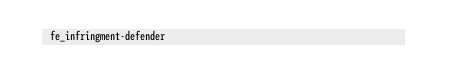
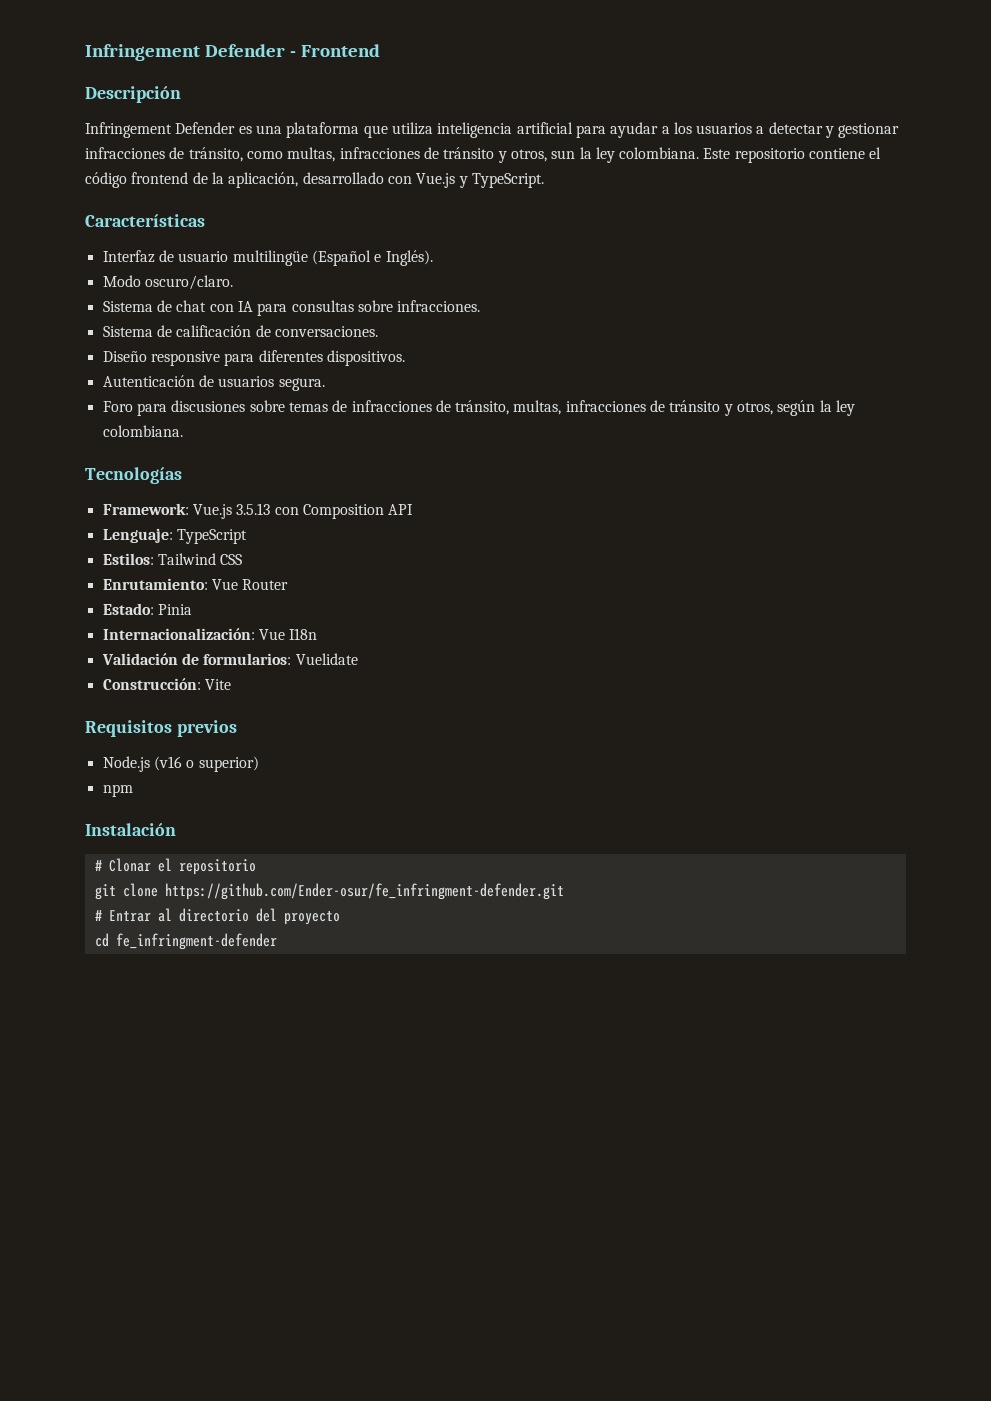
- fe_infringment-defender
+ Infringement Defender - Frontend
+ Descripción
+ Infringement Defender es una plataforma que utiliza inteligencia artificial para ayudar a los usuarios a detectar y gestionar infracciones de tránsito, como multas, infracciones de tránsito y otros, sun la ley colombiana. Este repositorio contiene el código frontend de la aplicación, desarrollado con Vue.js y TypeScript.
+ Características
+ Interfaz de usuario multilingüe (Español e Inglés).
+ Modo oscuro/claro.
+ Sistema de chat con IA para consultas sobre infracciones.
+ Sistema de calificación de conversaciones.
+ Diseño responsive para diferentes dispositivos.
+ Autenticación de usuarios segura.
+ Foro para discusiones sobre temas de infracciones de tránsito, multas, infracciones de tránsito y otros, según la ley colombiana.
+ Tecnologías
+ Framework: Vue.js 3.5.13 con Composition API
+ Lenguaje: TypeScript
+ Estilos: Tailwind CSS
+ Enrutamiento: Vue Router
+ Estado: Pinia
+ Internacionalización: Vue I18n
+ Validación de formularios: Vuelidate
+ Construcción: Vite
+ Requisitos previos
+ Node.js (v16 o superior)
+ npm
+ Instalación
+ # Clonar el repositorio
+ git clone https://github.com/Ender-osur/fe_infringment-defender.git
+ # Entrar al directorio del proyecto
+ cd fe_infringment-defender

